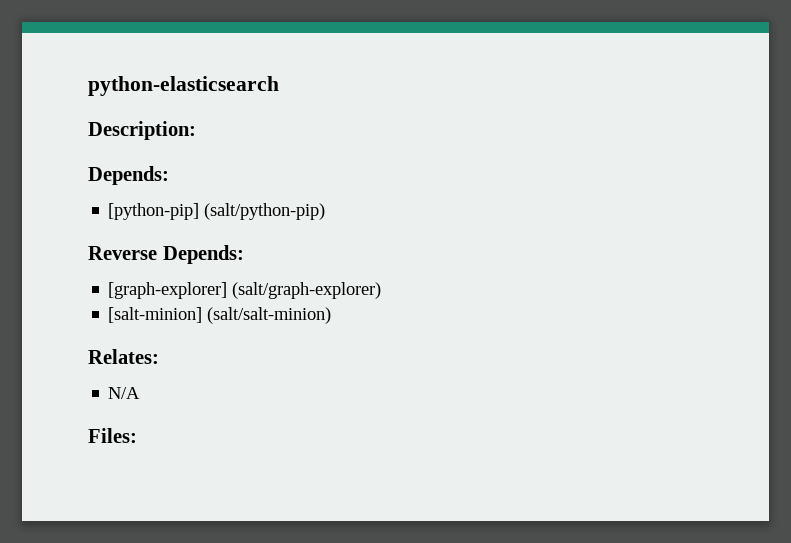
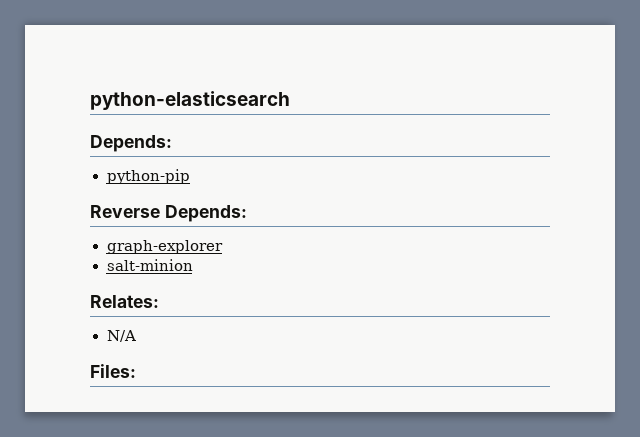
  python-elasticsearch
- Description:
  Depends:
- [python-pip] (salt/python-pip)
+ python-pip
- [graph-explorer] (salt/graph-explorer)
- [salt-minion] (salt/salt-minion)
+ graph-explorer
+ salt-minion

